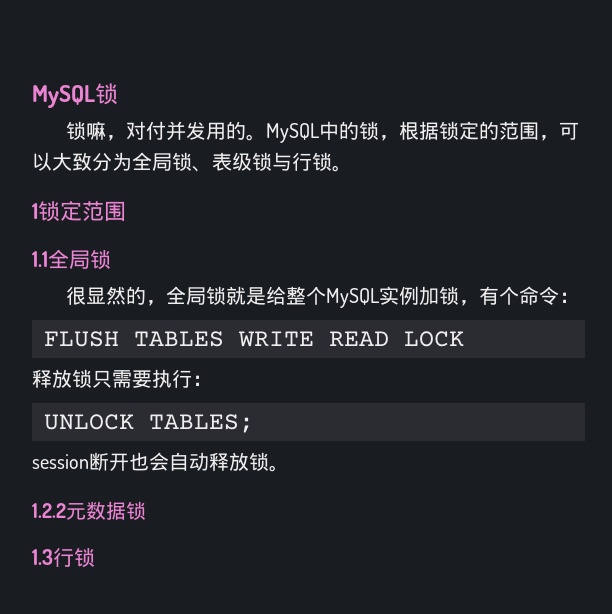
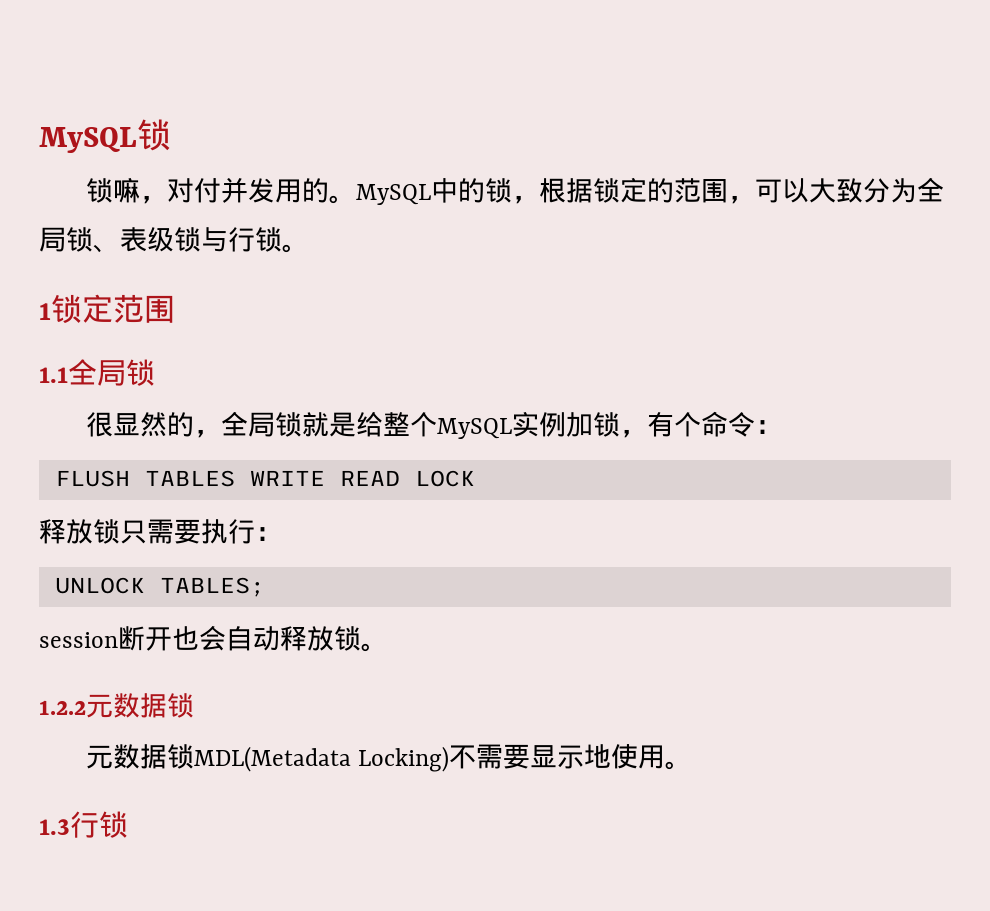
+ 元数据锁MDL(Metadata Locking)不需要显示地使用。

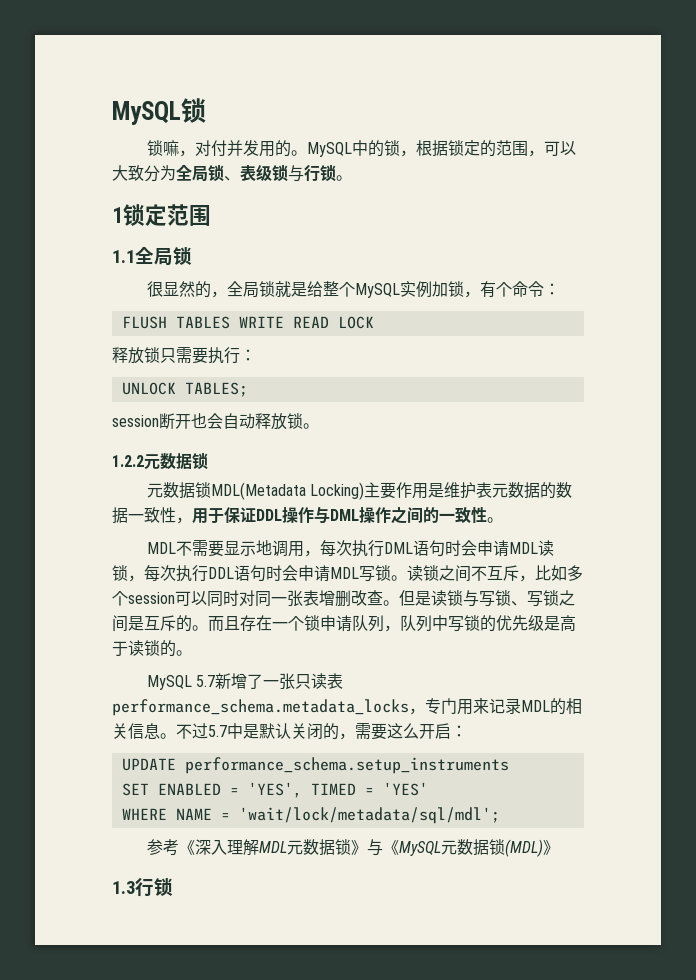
- 元数据锁MDL(Metadata Locking)不需要显示地使用。
+ 元数据锁MDL(Metadata Locking)主要作用是维护表元数据的数据一致性，用于保证DDL操作与DML操作之间的一致性。
+ MDL不需要显示地调用，每次执行DML语句时会申请MDL读锁，每次执行DDL语句时会申请MDL写锁。读锁之间不互斥，比如多个session可以同时对同一张表增删改查。但是读锁与写锁、写锁之间是互斥的。而且存在一个锁申请队列，队列中写锁的优先级是高于读锁的。
+ MySQL 5.7新增了一张只读表performance_schema.metadata_locks，专门用来记录MDL的相关信息。不过5.7中是默认关闭的，需要这么开启：
+ UPDATE performance_schema.setup_instruments
+ SET ENABLED = 'YES', TIMED = 'YES'
+ WHERE NAME = 'wait/lock/metadata/sql/mdl';
+ 参考《深入理解MDL元数据锁》与《MySQL元数据锁(MDL)》

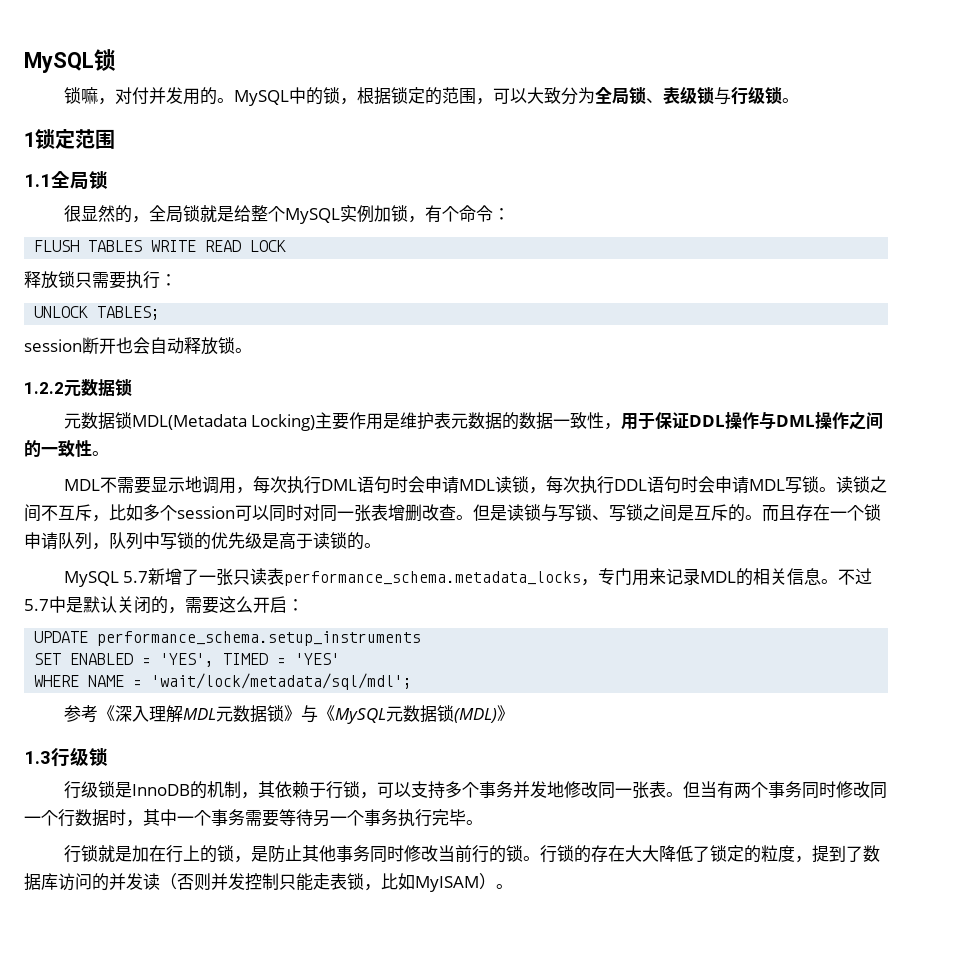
- MySQL中的锁，根据锁定的范围，可以大致分为全局锁、表级锁与行锁。
+ MySQL中的锁，根据锁定的范围，可以大致分为全局锁、表级锁与行级锁。
- 1.3行锁
+ 1.3行级锁
+ 行级锁是InnoDB的机制，其依赖于行锁，可以支持多个事务并发地修改同一张表。但当有两个事务同时修改同一个行数据时，其中一个事务需要等待另一个事务执行完毕。
+ 行锁就是加在行上的锁，是防止其他事务同时修改当前行的锁。行锁的存在大大降低了锁定的粒度，提到了数据库访问的并发读（否则并发控制只能走表锁，比如MyISAM）。

